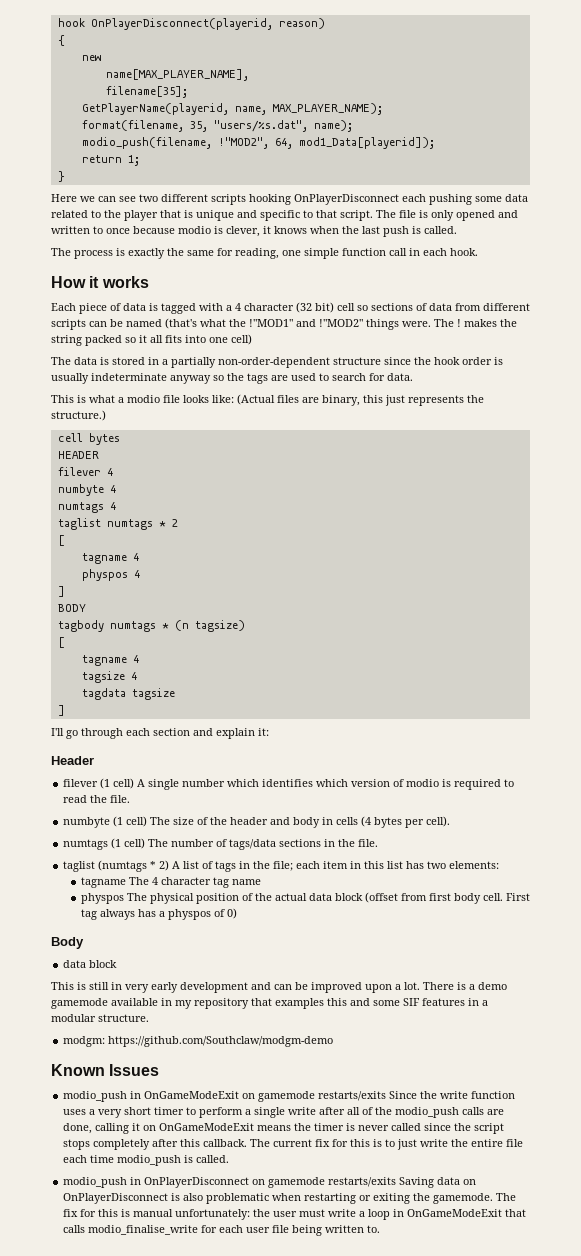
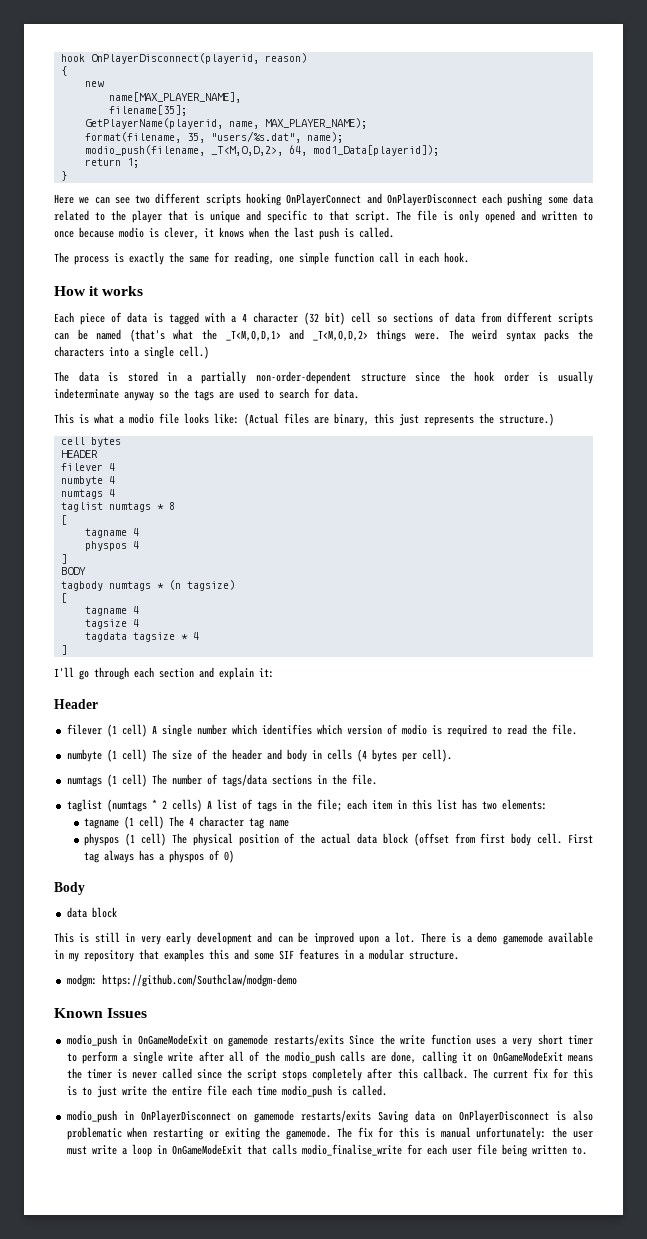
- modio_push(filename, !"MOD2", 64, mod1_Data[playerid]);
+ modio_push(filename, _T<M,O,D,2>, 64, mod1_Data[playerid]);
- Here we can see two different scripts hooking OnPlayerDisconnect each pushing some data related to the player that is unique and specific to that script.
+ Here we can see two different scripts hooking OnPlayerConnect and OnPlayerDisconnect each pushing some data related to the player that is unique and specific to that script.
- Each piece of data is tagged with a 4 character (32 bit) cell so sections of data from different scripts can be named (that's what the !"MOD1" and !"MOD2" things were. The ! makes the string packed so it all fits into one cell)
+ Each piece of data is tagged with a 4 character (32 bit) cell so sections of data from different scripts can be named (that's what the _T<M,O,D,1> and _T<M,O,D,2> things were. The weird syntax packs the characters into a single cell.)
- taglist numtags * 2
+ taglist numtags * 8
- tagdata tagsize
+ tagdata tagsize * 4
- taglist (numtags * 2) A list of tags in the file; each item in this list has two elements:
+ taglist (numtags * 2 cells) A list of tags in the file; each item in this list has two elements:
- tagname The 4 character tag name
+ tagname (1 cell) The 4 character tag name
- physpos The physical position of the actual data block (offset from first body cell.
+ physpos (1 cell) The physical position of the actual data block (offset from first body cell.

